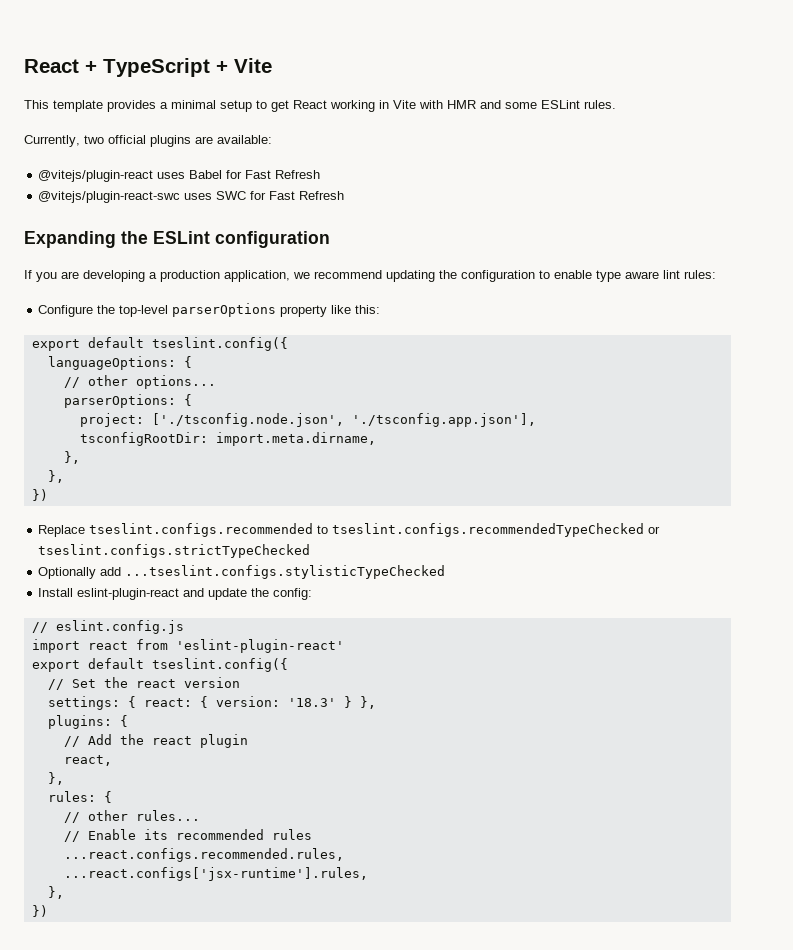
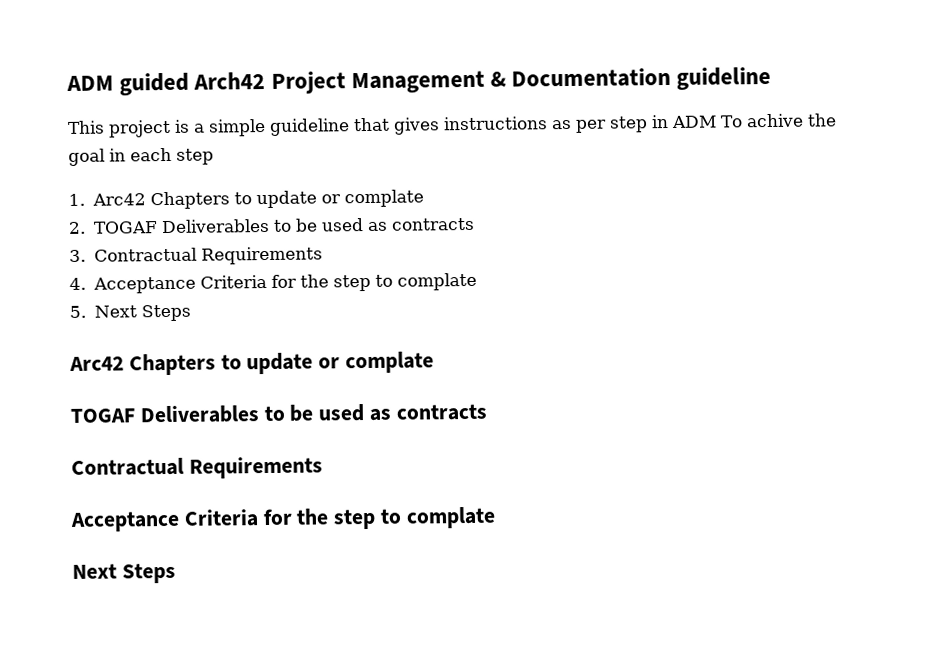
- React + TypeScript + Vite
- This template provides a minimal setup to get React working in Vite with HMR and some ESLint rules.
- Currently, two official plugins are available:
- @vitejs/plugin-react uses Babel for Fast Refresh
- @vitejs/plugin-react-swc uses SWC for Fast Refresh
- Expanding the ESLint configuration
- If you are developing a production application, we recommend updating the configuration to enable type aware lint rules:
- Configure the top-level parserOptions property like this:
- export default tseslint.config({
- languageOptions: {
- // other options...
- parserOptions: {
- project: ['./tsconfig.node.json', './tsconfig.app.json'],
- tsconfigRootDir: import.meta.dirname,
- },
- },
- })
- Replace tseslint.configs.recommended to tseslint.configs.recommendedTypeChecked or tseslint.configs.strictTypeChecked
- Optionally add ...tseslint.configs.stylisticTypeChecked
- Install eslint-plugin-react and update the config:
- // eslint.config.js
- import react from 'eslint-plugin-react'
- export default tseslint.config({
- // Set the react version
- settings: { react: { version: '18.3' } },
- plugins: {
- // Add the react plugin
- react,
- },
- rules: {
- // other rules...
- // Enable its recommended rules
- ...react.configs.recommended.rules,
- ...react.configs['jsx-runtime'].rules,
- },
- })
+ ADM guided Arch42 Project Management & Documentation guideline
+ This project is a simple guideline that gives instructions as per step in ADM To achive the goal in each step
+ 1. Arc42 Chapters to update or complate
+ 2. TOGAF Deliverables to be used as contracts
+ 3. Contractual Requirements
+ 4. Acceptance Criteria for the step to complate
+ 5. Next Steps
+ Arc42 Chapters to update or complate
+ TOGAF Deliverables to be used as contracts
+ Contractual Requirements
+ Acceptance Criteria for the step to complate
+ Next Steps

